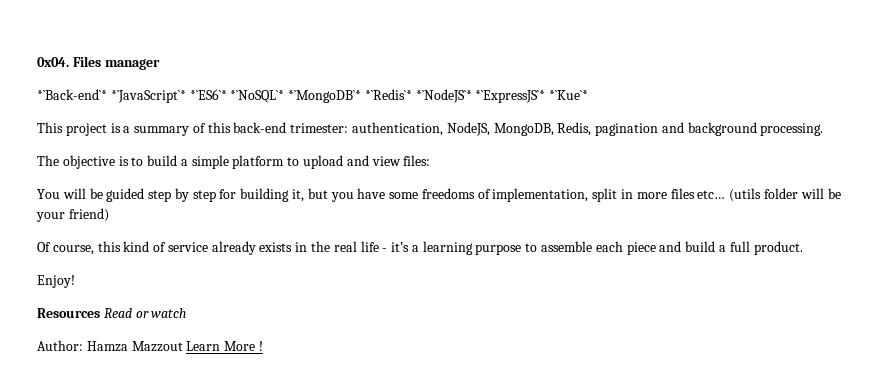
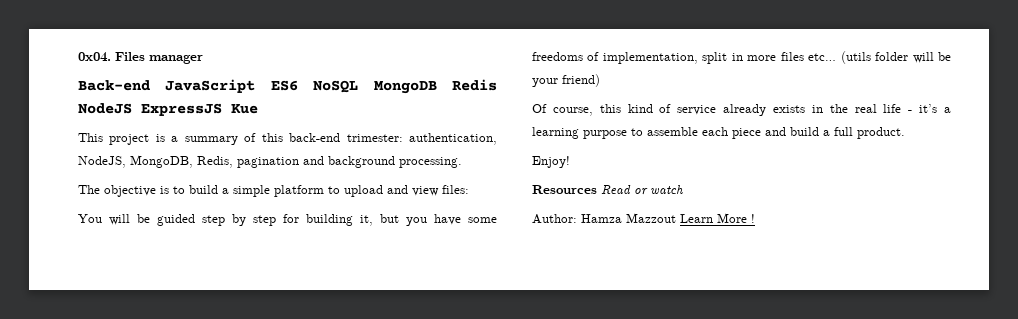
- *`Back-end`* *`JavaScript`* *`ES6`* *`NoSQL`* *`MongoDB`* *`Redis`* *`NodeJS`* *`ExpressJS`* *`Kue`*
+ Back-end JavaScript ES6 NoSQL MongoDB Redis NodeJS ExpressJS Kue

